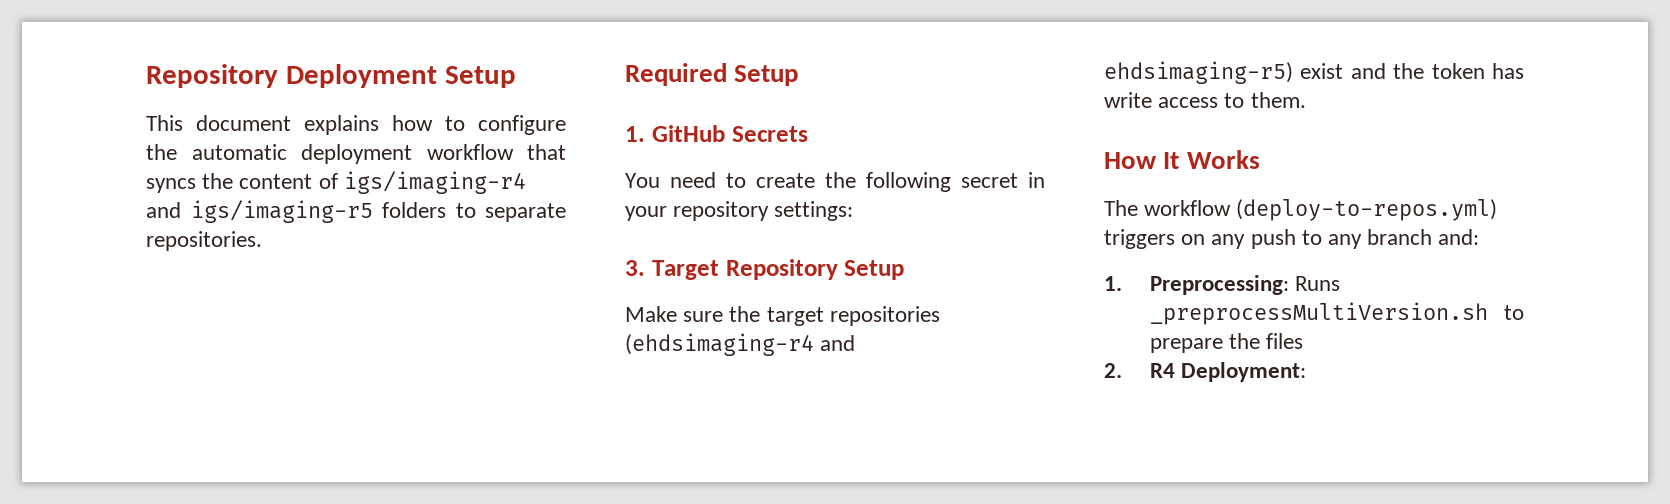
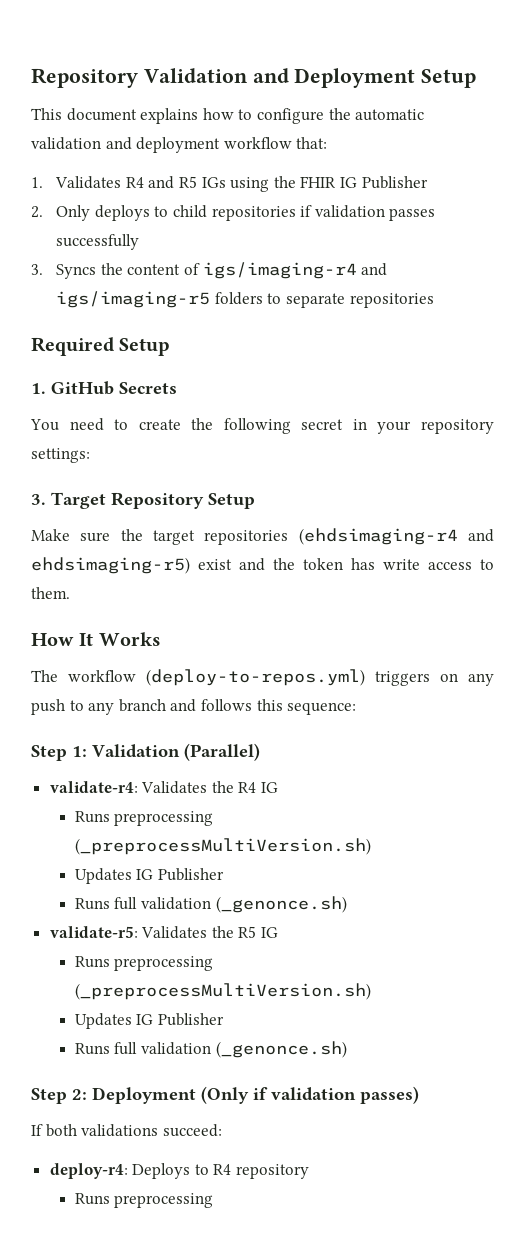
- Repository Deployment Setup
+ Repository Validation and Deployment Setup
- This document explains how to configure the automatic deployment workflow that syncs the content of igs/imaging-r4 and igs/imaging-r5 folders to separate repositories.
+ This document explains how to configure the automatic validation and deployment workflow that:
+ 1. Validates R4 and R5 IGs using the FHIR IG Publisher
+ 2. Only deploys to child repositories if validation passes successfully
+ 3. Syncs the content of igs/imaging-r4 and igs/imaging-r5 folders to separate repositories
- The workflow (deploy-to-repos.yml) triggers on any push to any branch and:
- 1. Preprocessing: Runs _preprocessMultiVersion.sh to prepare the files
- 2. R4 Deployment:
+ The workflow (deploy-to-repos.yml) triggers on any push to any branch and follows this sequence:
+ Step 1: Validation (Parallel)
+ validate-r4: Validates the R4 IG
+ Runs preprocessing (_preprocessMultiVersion.sh)
+ Updates IG Publisher
+ Runs full validation (_genonce.sh)
+ validate-r5: Validates the R5 IG
+ Runs preprocessing (_preprocessMultiVersion.sh)
+ Updates IG Publisher
+ Runs full validation (_genonce.sh)
+ Step 2: Deployment (Only if validation passes)
+ If both validations succeed:
+ deploy-r4: Deploys to R4 repository
+ Runs preprocessing

